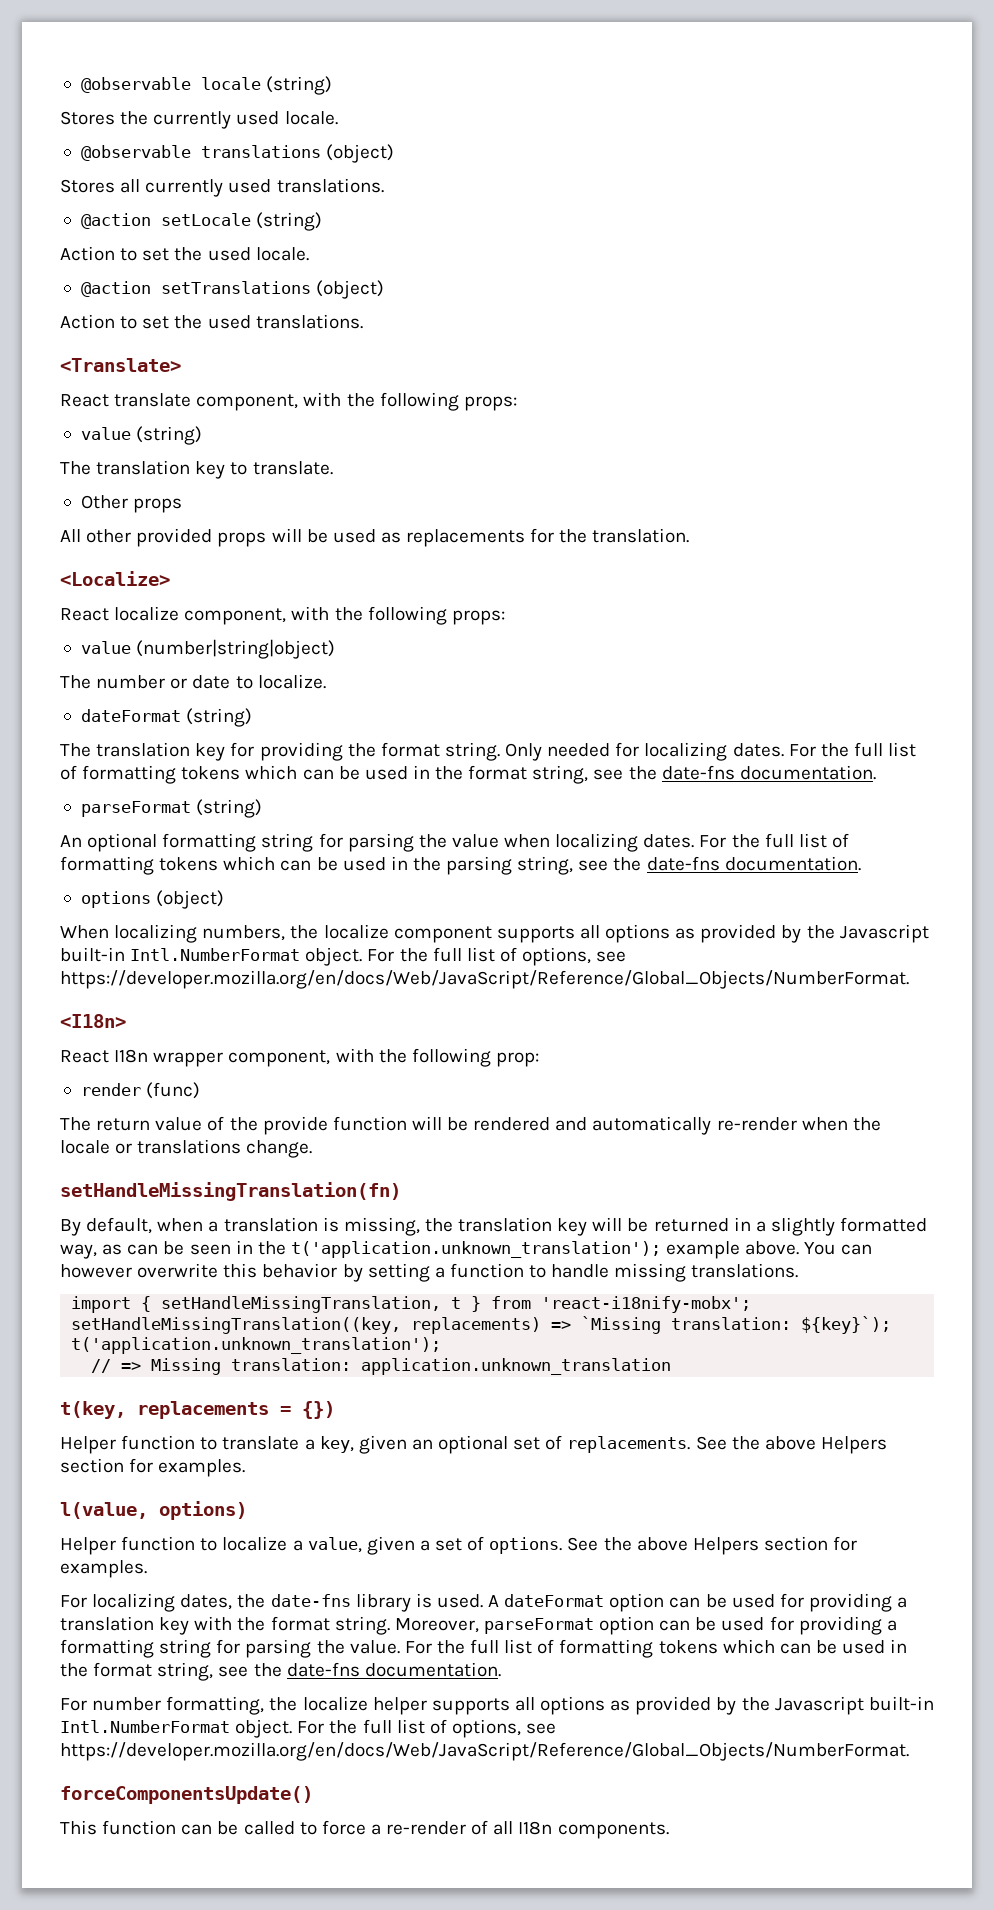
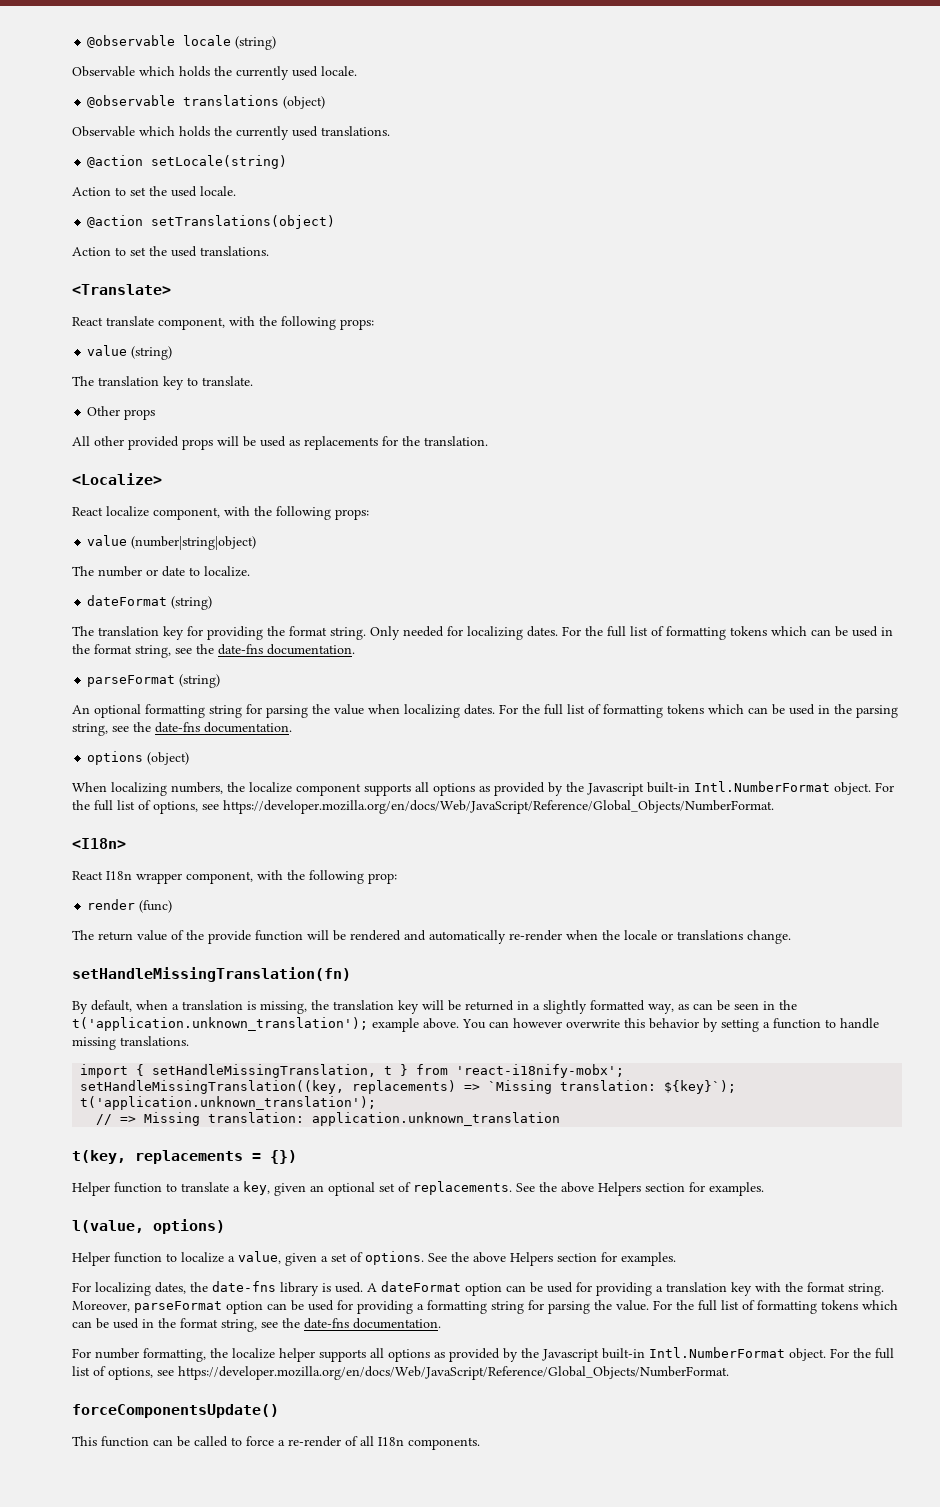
- Stores the currently used locale.
+ Observable which holds the currently used locale.
- Stores all currently used translations.
+ Observable which holds the currently used translations.
- @action setLocale (string)
+ @action setLocale(string)
- @action setTranslations (object)
+ @action setTranslations(object)

